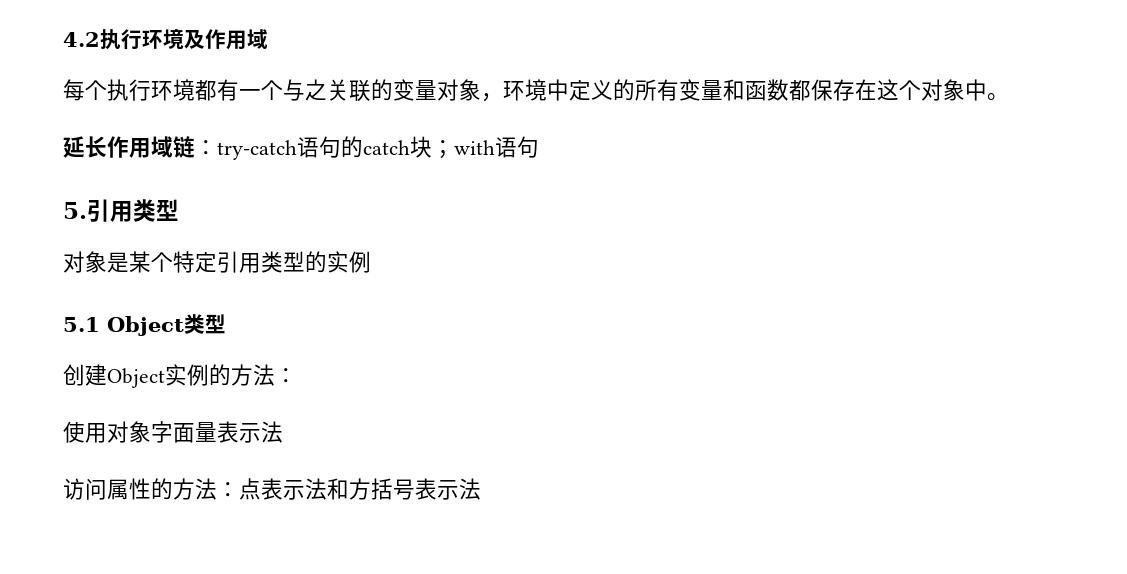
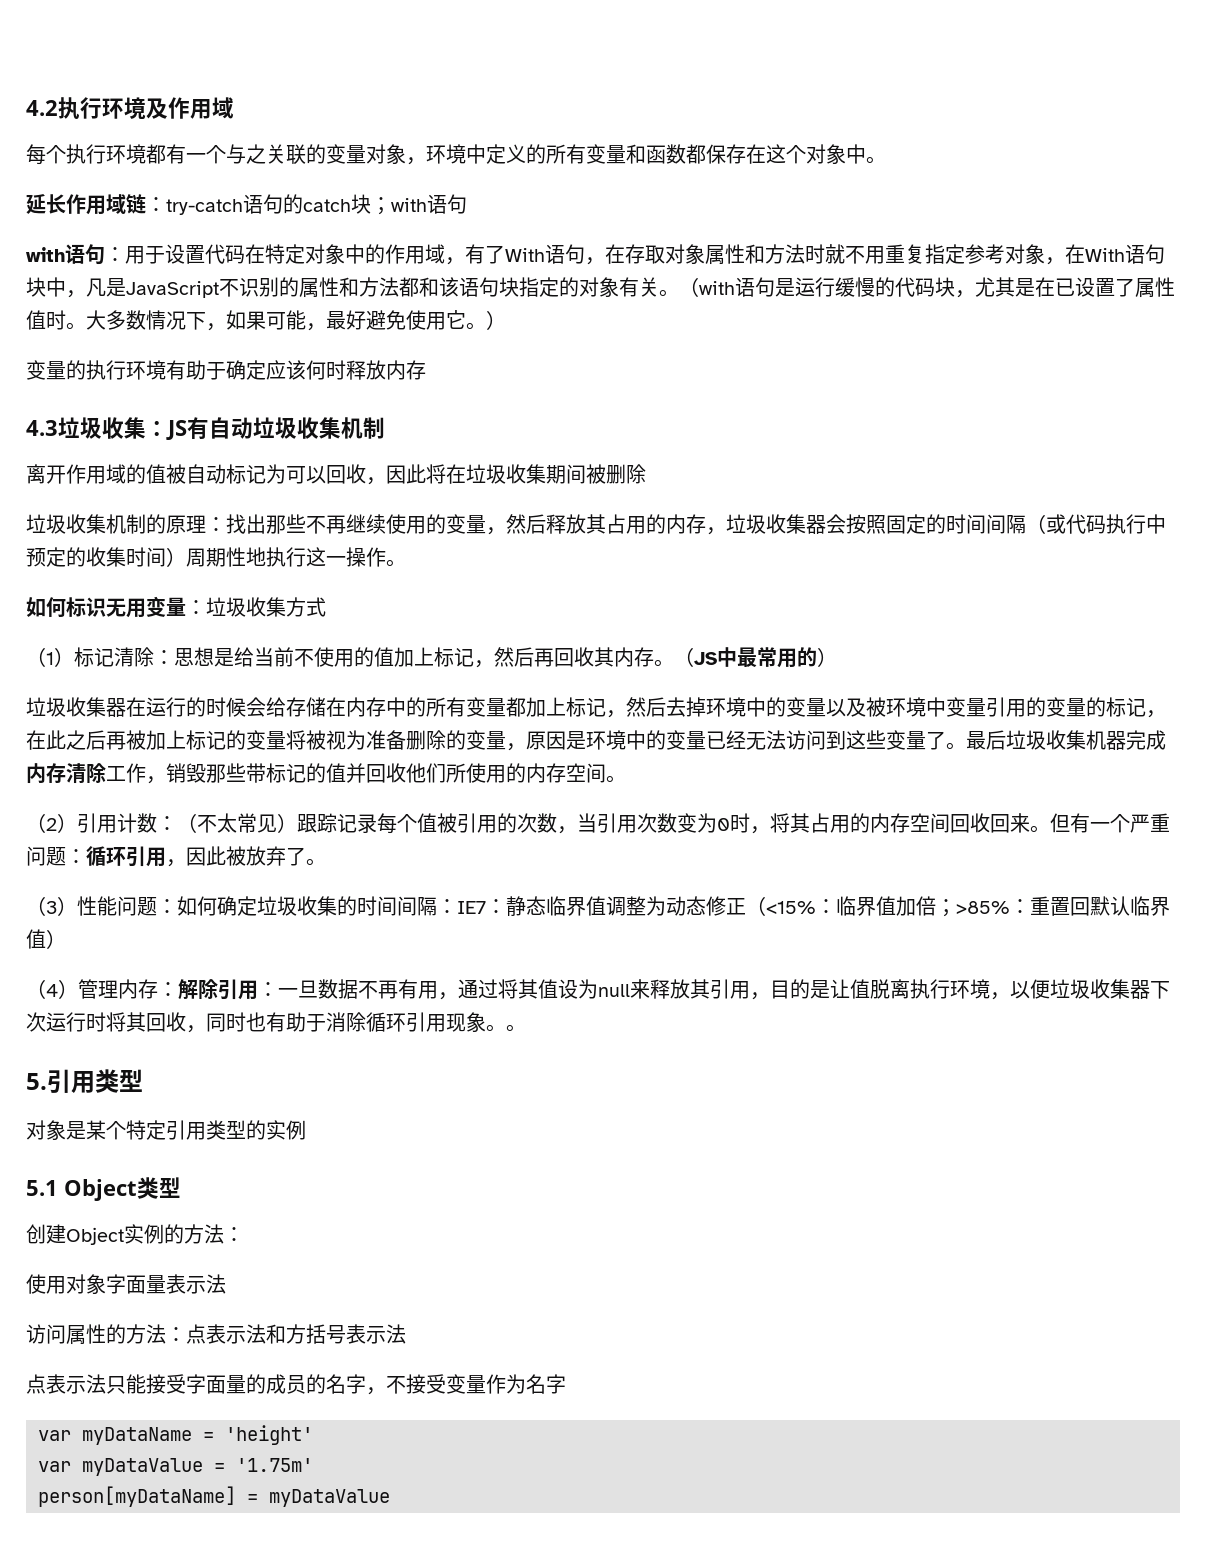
+ with语句：用于设置代码在特定对象中的作用域，有了With语句，在存取对象属性和方法时就不用重复指定参考对象，在With语句块中，凡是JavaScript不识别的属性和方法都和该语句块指定的对象有关。（with语句是运行缓慢的代码块，尤其是在已设置了属性值时。大多数情况下，如果可能，最好避免使用它。）
+ 变量的执行环境有助于确定应该何时释放内存
+ 4.3垃圾收集：JS有自动垃圾收集机制
+ 离开作用域的值被自动标记为可以回收，因此将在垃圾收集期间被删除
+ 垃圾收集机制的原理：找出那些不再继续使用的变量，然后释放其占用的内存，垃圾收集器会按照固定的时间间隔（或代码执行中预定的收集时间）周期性地执行这一操作。
+ 如何标识无用变量：垃圾收集方式
+ （1）标记清除：思想是给当前不使用的值加上标记，然后再回收其内存。（JS中最常用的）
+ 垃圾收集器在运行的时候会给存储在内存中的所有变量都加上标记，然后去掉环境中的变量以及被环境中变量引用的变量的标记，在此之后再被加上标记的变量将被视为准备删除的变量，原因是环境中的变量已经无法访问到这些变量了。最后垃圾收集机器完成内存清除工作，销毁那些带标记的值并回收他们所使用的内存空间。
+ （2）引用计数：（不太常见）跟踪记录每个值被引用的次数，当引用次数变为0时，将其占用的内存空间回收回来。但有一个严重问题：循环引用，因此被放弃了。
+ （3）性能问题：如何确定垃圾收集的时间间隔：IE7：静态临界值调整为动态修正（<15%：临界值加倍；>85%：重置回默认临界值）
+ （4）管理内存：解除引用：一旦数据不再有用，通过将其值设为null来释放其引用，目的是让值脱离执行环境，以便垃圾收集器下次运行时将其回收，同时也有助于消除循环引用现象。。
+ 点表示法只能接受字面量的成员的名字，不接受变量作为名字
+ var myDataName = 'height'
+ var myDataValue = '1.75m'
+ person[myDataName] = myDataValue

